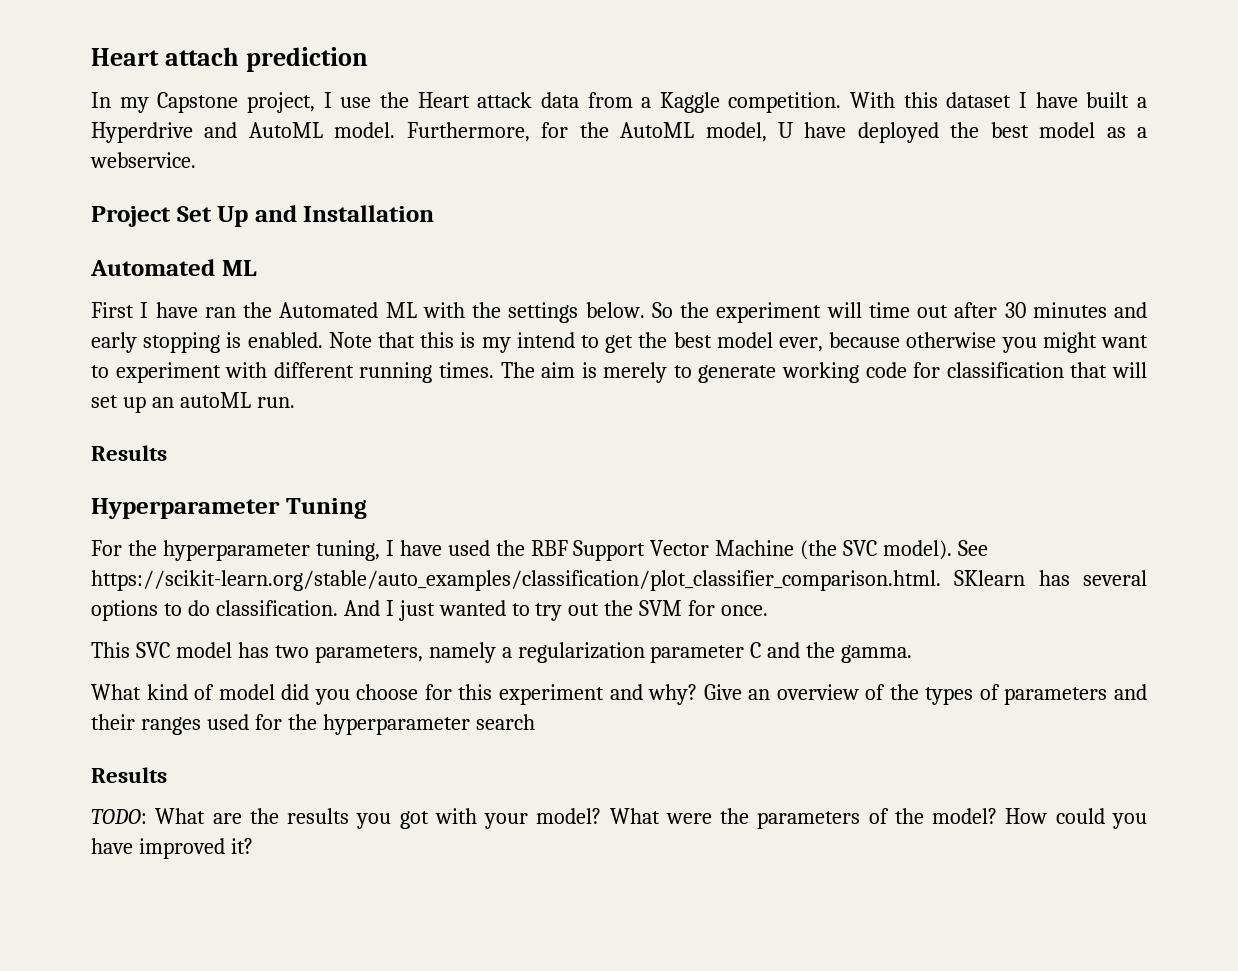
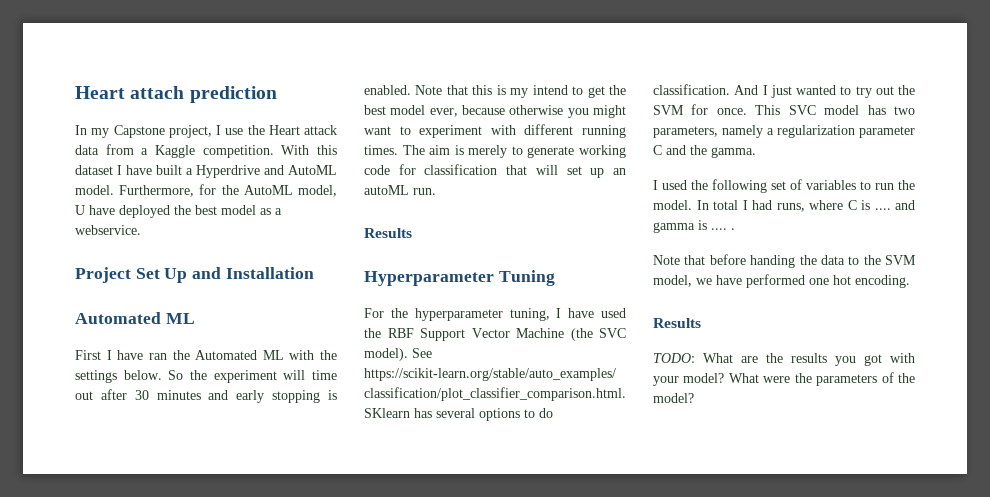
- And I just wanted to try out the SVM for once.
- This SVC model has two parameters, namely a regularization parameter C and the gamma.
+ And I just wanted to try out the SVM for once. This SVC model has two parameters, namely a regularization parameter C and the gamma.
- What kind of model did you choose for this experiment and why? Give an overview of the types of parameters and their ranges used for the hyperparameter search
+ I used the following set of variables to run the model. In total I had runs, where C is .... and gamma is .... .
+ Note that before handing the data to the SVM model, we have performed one hot encoding.
- How could you have improved it?

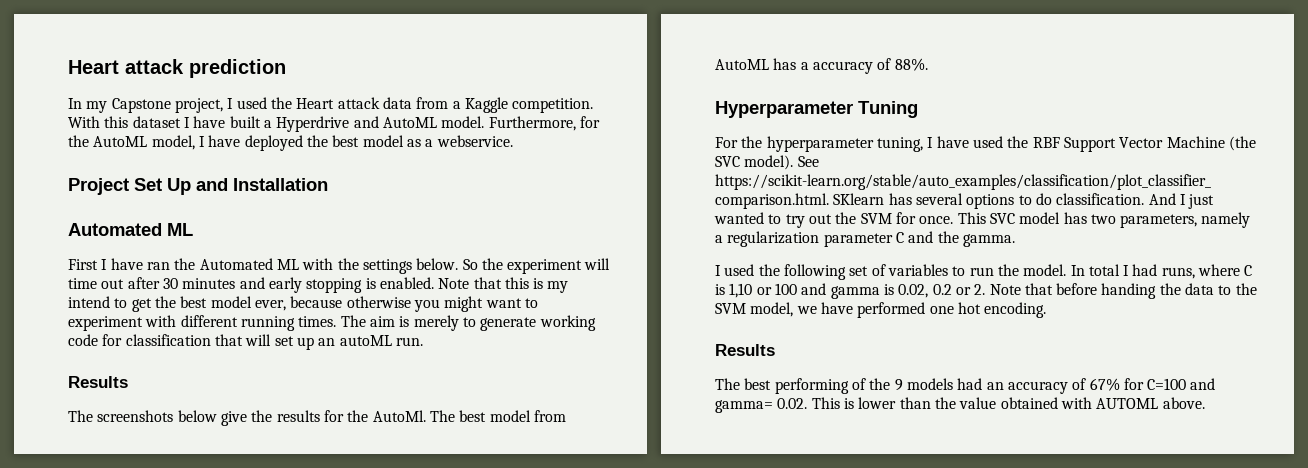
- Heart attach prediction
+ Heart attack prediction
- In my Capstone project, I use the Heart attack data from a Kaggle competition.
+ In my Capstone project, I used the Heart attack data from a Kaggle competition.
- Furthermore, for the AutoML model, U have deployed the best model as a webservice.
+ Furthermore, for the AutoML model, I have deployed the best model as a webservice.
+ The screenshots below give the results for the AutoMl. The best model from AutoML has a accuracy of 88%.
- In total I had runs, where C is .... and gamma is .... .
- Note that before handing the data to the SVM model, we have performed one hot encoding.
+ In total I had runs, where C is 1,10 or 100 and gamma is 0.02, 0.2 or 2. Note that before handing the data to the SVM model, we have performed one hot encoding.
- TODO: What are the results you got with your model? What were the parameters of the model?
+ The best performing of the 9 models had an accuracy of 67% for C=100 and gamma= 0.02. This is lower than the value obtained with AUTOML above.

